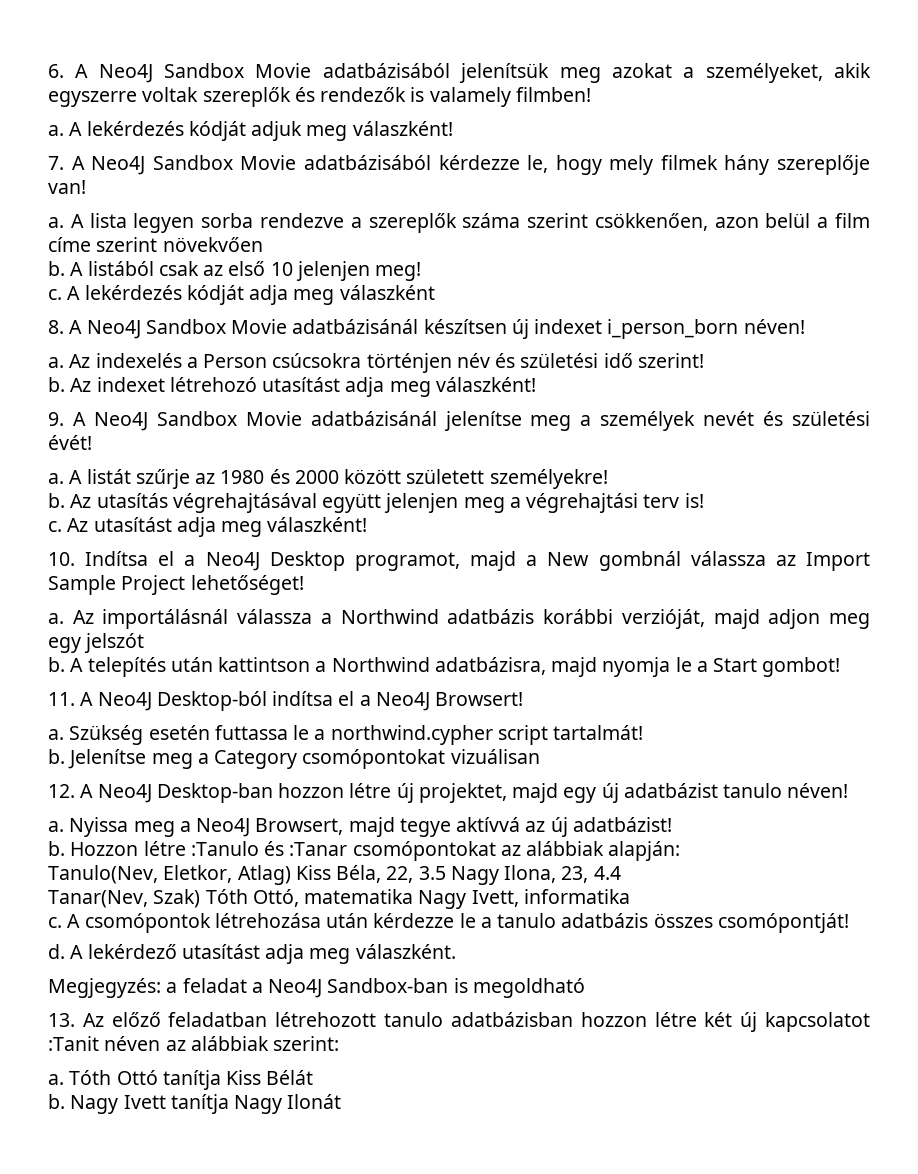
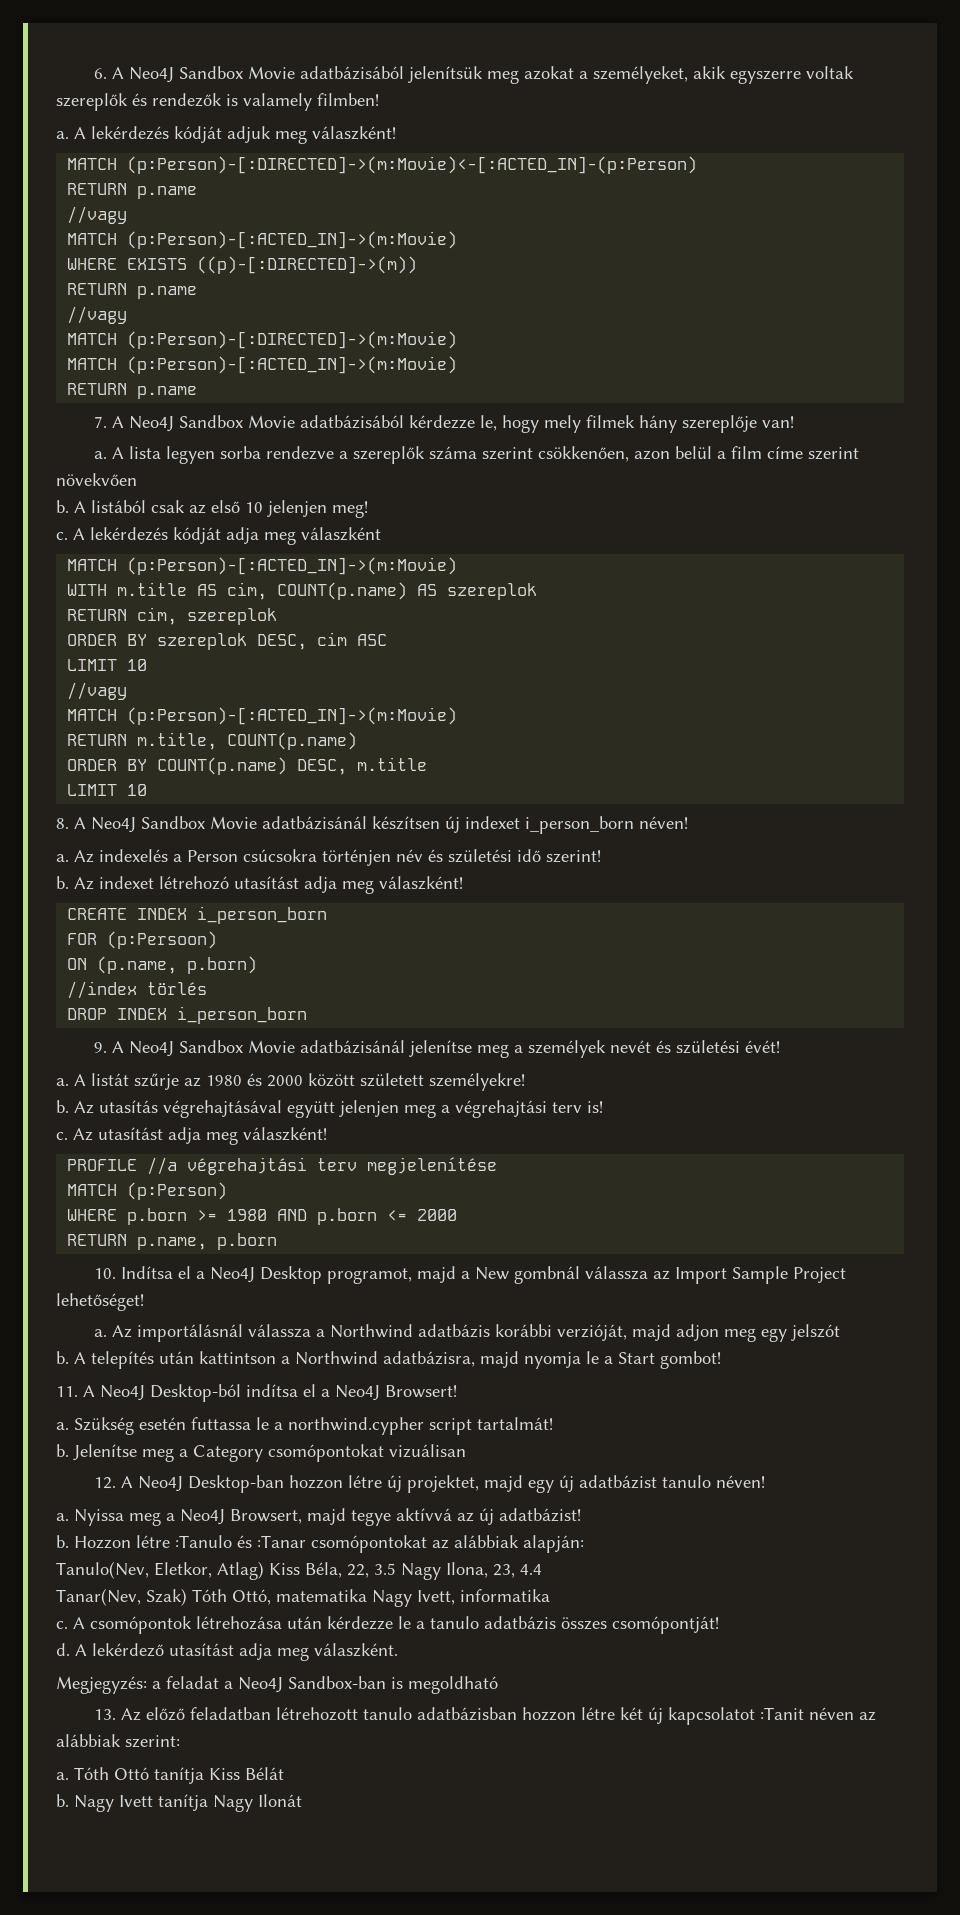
+ MATCH (p:Person)-[:DIRECTED]->(m:Movie)<-[:ACTED_IN]-(p:Person)
+ RETURN p.name
+ //vagy
+ MATCH (p:Person)-[:ACTED_IN]->(m:Movie)
+ WHERE EXISTS ((p)-[:DIRECTED]->(m))
+ RETURN p.name
+ //vagy
+ MATCH (p:Person)-[:DIRECTED]->(m:Movie)
+ MATCH (p:Person)-[:ACTED_IN]->(m:Movie)
+ RETURN p.name
  A lekérdezés kódját adja meg válaszként
+ MATCH (p:Person)-[:ACTED_IN]->(m:Movie)
+ WITH m.title AS cim, COUNT(p.name) AS szereplok
+ RETURN cim, szereplok
+ ORDER BY szereplok DESC, cim ASC
+ LIMIT 10
+ //vagy
+ MATCH (p:Person)-[:ACTED_IN]->(m:Movie)
+ RETURN m.title, COUNT(p.name)
+ ORDER BY COUNT(p.name) DESC, m.title
+ LIMIT 10
+ CREATE INDEX i_person_born
+ FOR (p:Persoon)
+ ON (p.name, p.born)
+ //index törlés
+ DROP INDEX i_person_born
+ PROFILE //a végrehajtási terv megjelenítése
+ MATCH (p:Person)
+ WHERE p.born >= 1980 AND p.born <= 2000
+ RETURN p.name, p.born

